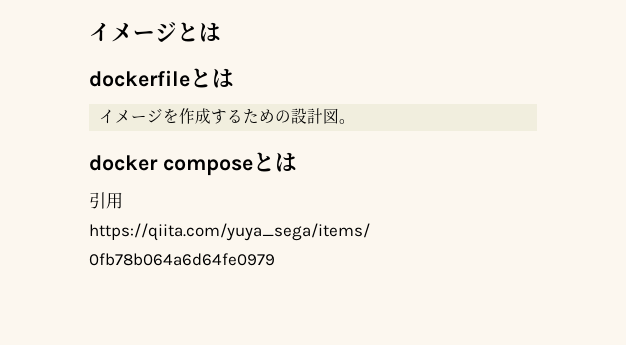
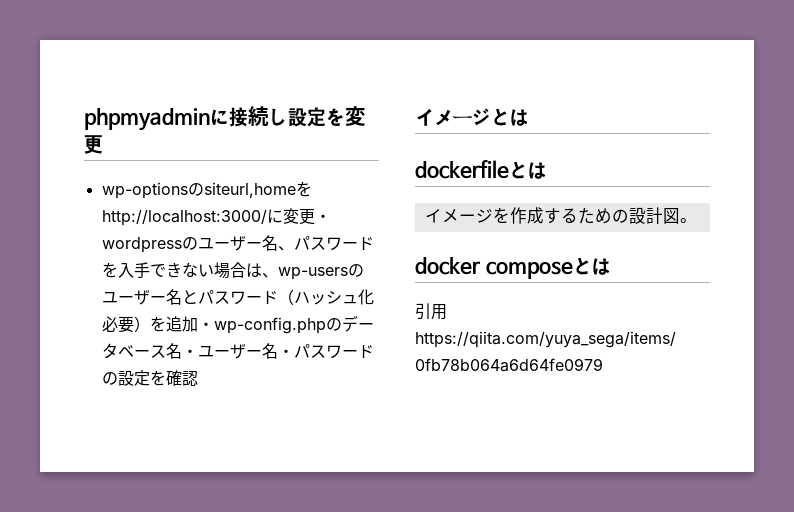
+ phpmyadminに接続し設定を変更
+ wp-optionsのsiteurl,homeをhttp://localhost:3000/に変更・wordpressのユーザー名、パスワードを入手できない場合は、wp-usersのユーザー名とパスワード（ハッシュ化必要）を追加・wp-config.phpのデータベース名・ユーザー名・パスワードの設定を確認

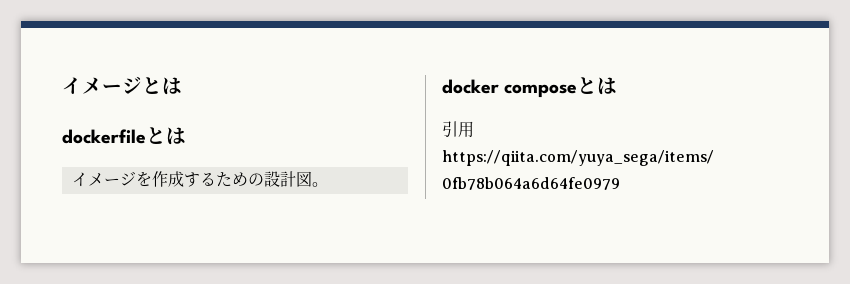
- phpmyadminに接続し設定を変更
- wp-optionsのsiteurl,homeをhttp://localhost:3000/に変更・wordpressのユーザー名、パスワードを入手できない場合は、wp-usersのユーザー名とパスワード（ハッシュ化必要）を追加・wp-config.phpのデータベース名・ユーザー名・パスワードの設定を確認

